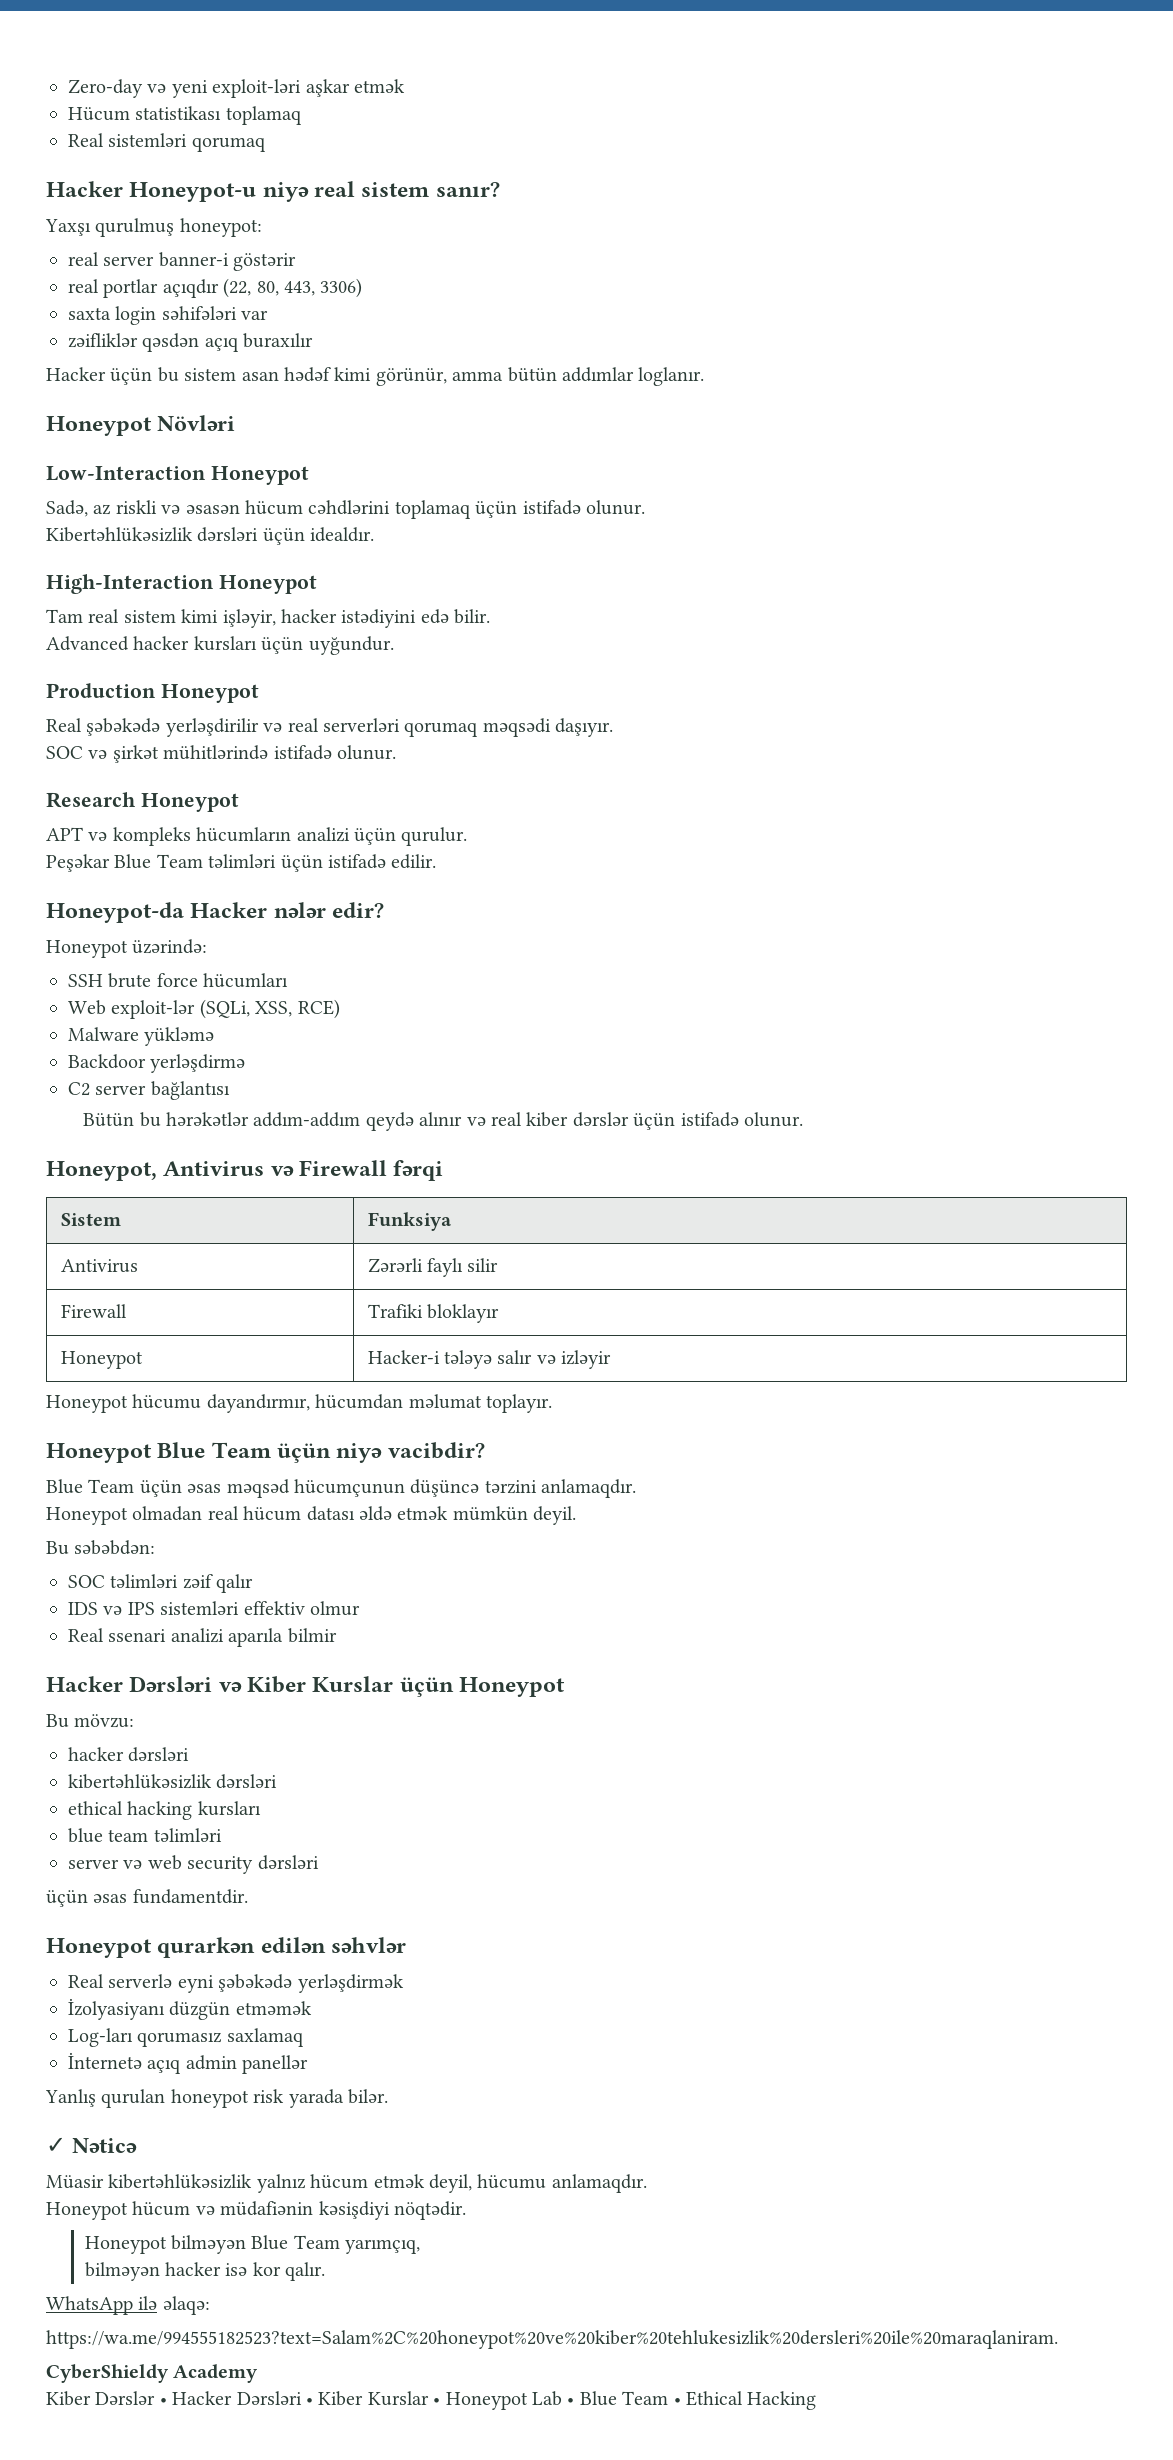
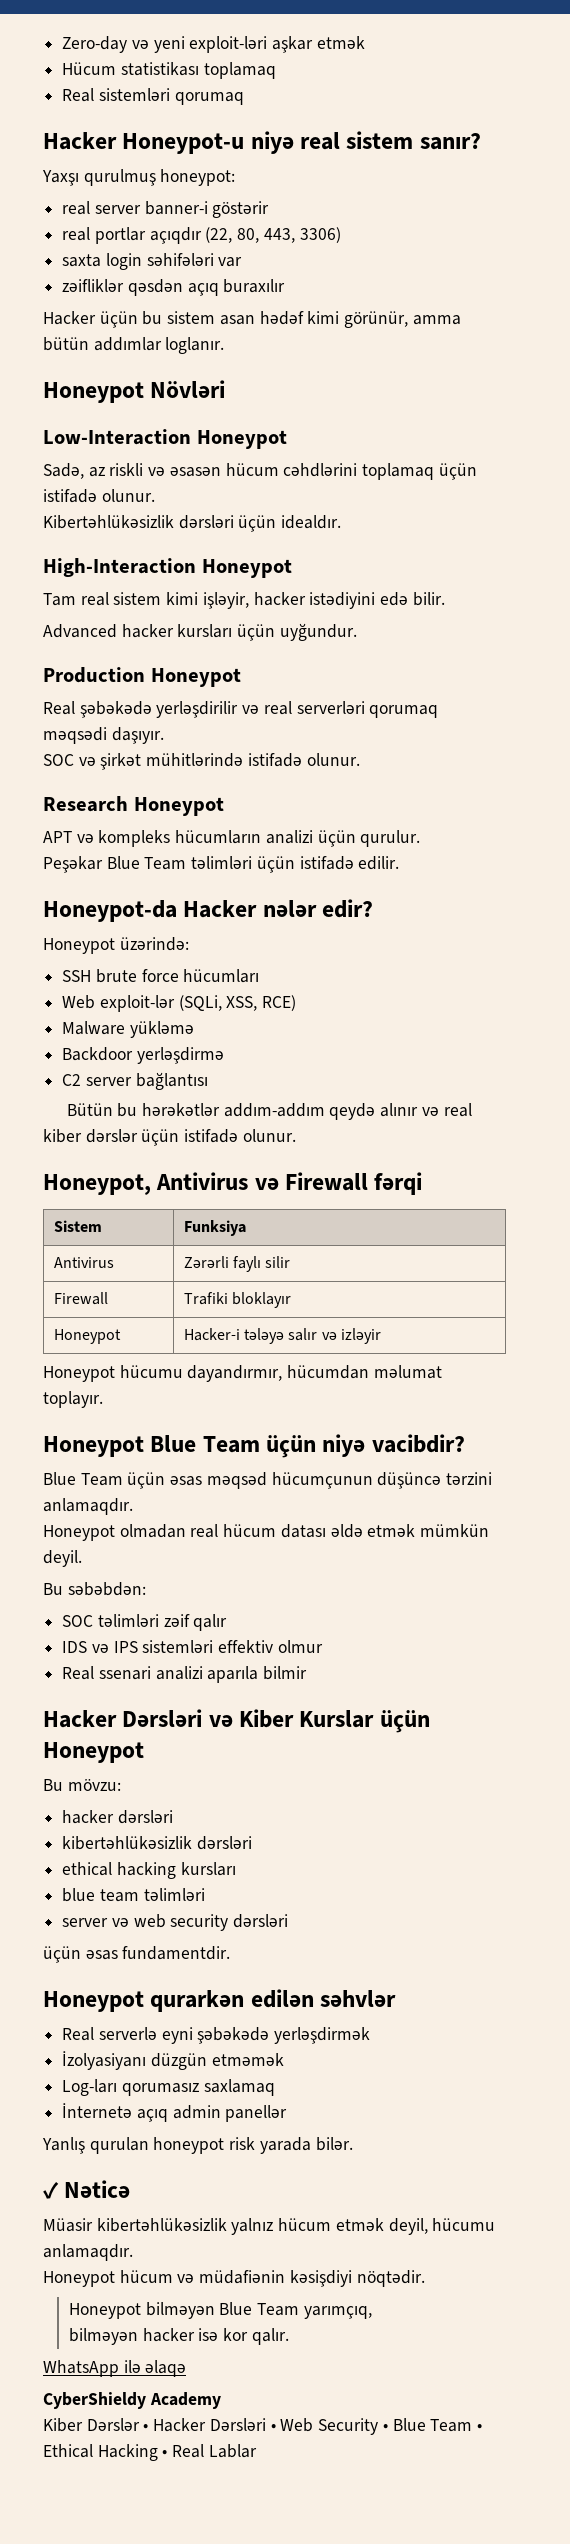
- WhatsApp ilə əlaqə:
- https://wa.me/994555182523?text=Salam%2C%20honeypot%20ve%20kiber%20tehlukesizlik%20dersleri%20ile%20maraqlaniram.
+ WhatsApp ilə əlaqə
- Kiber Dərslər • Hacker Dərsləri • Kiber Kurslar • Honeypot Lab • Blue Team • Ethical Hacking
+ Kiber Dərslər • Hacker Dərsləri • Web Security • Blue Team • Ethical Hacking • Real Lablar

